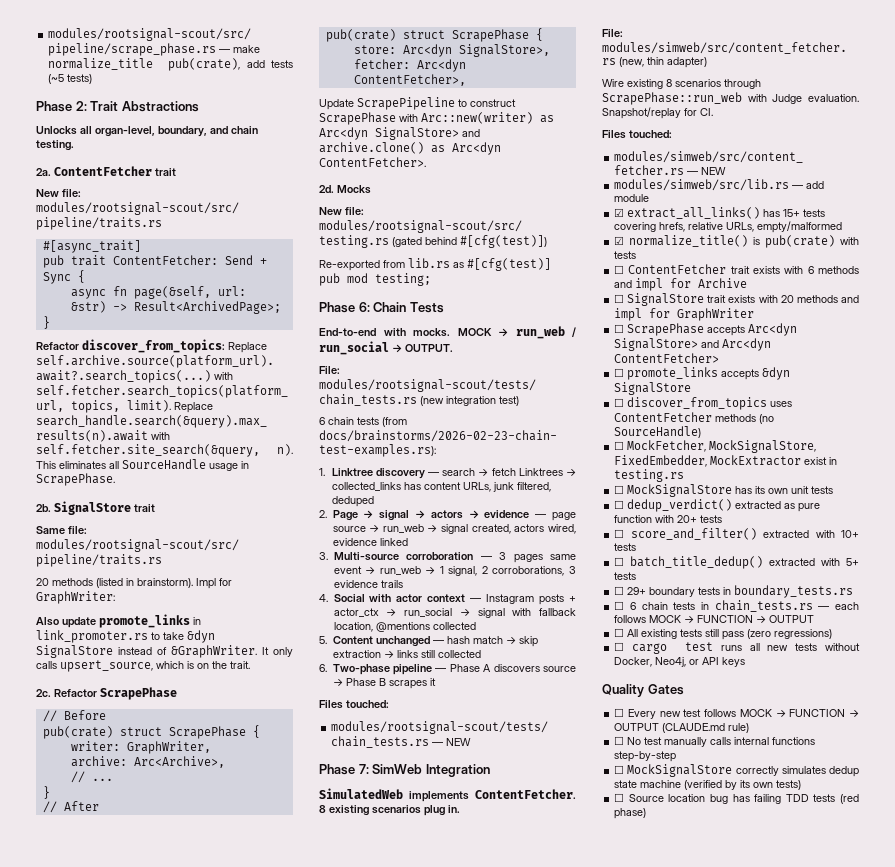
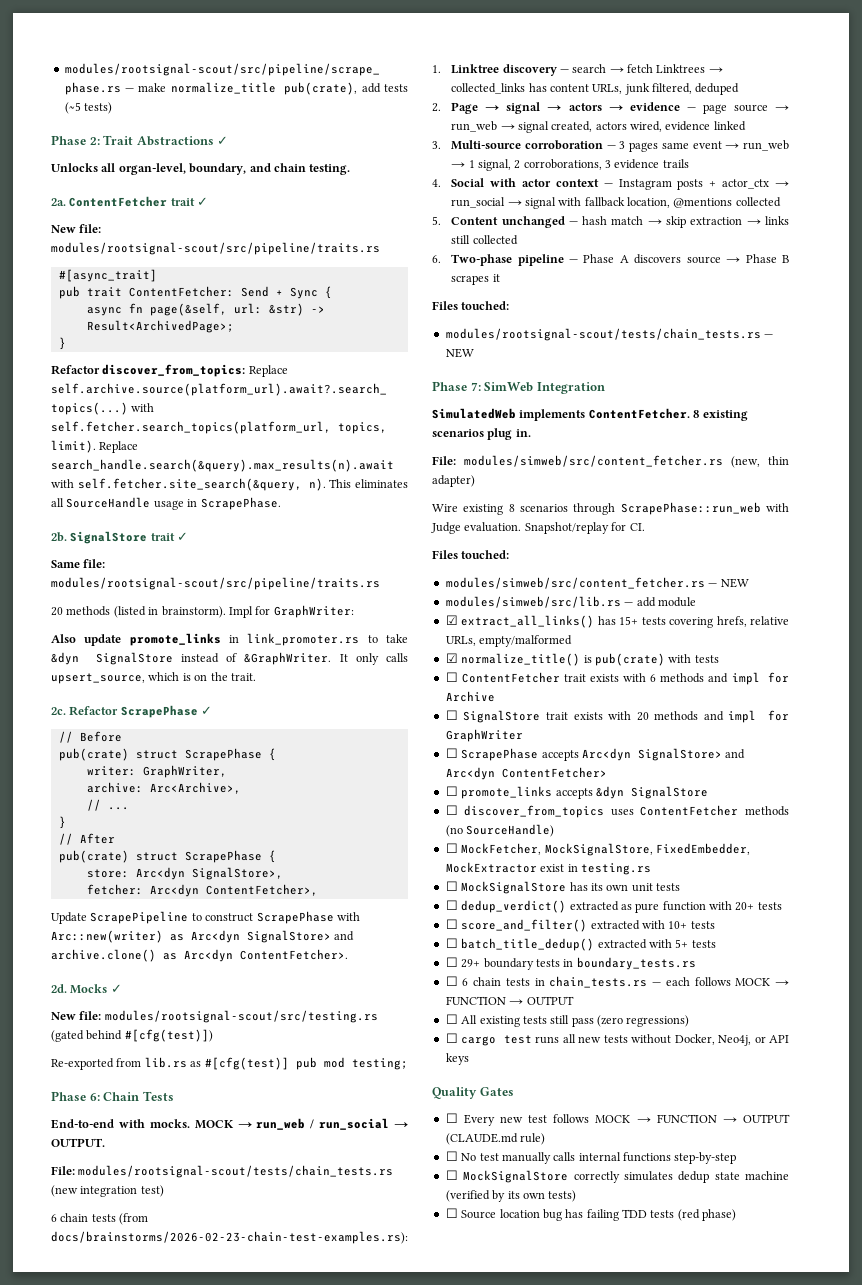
- Phase 2: Trait Abstractions
+ Phase 2: Trait Abstractions ✓
- 2a. ContentFetcher trait
+ 2a. ContentFetcher trait ✓
- 2b. SignalStore trait
+ 2b. SignalStore trait ✓
- Refactor ScrapePhase
+ Refactor ScrapePhase ✓
- Mocks
+ Mocks ✓

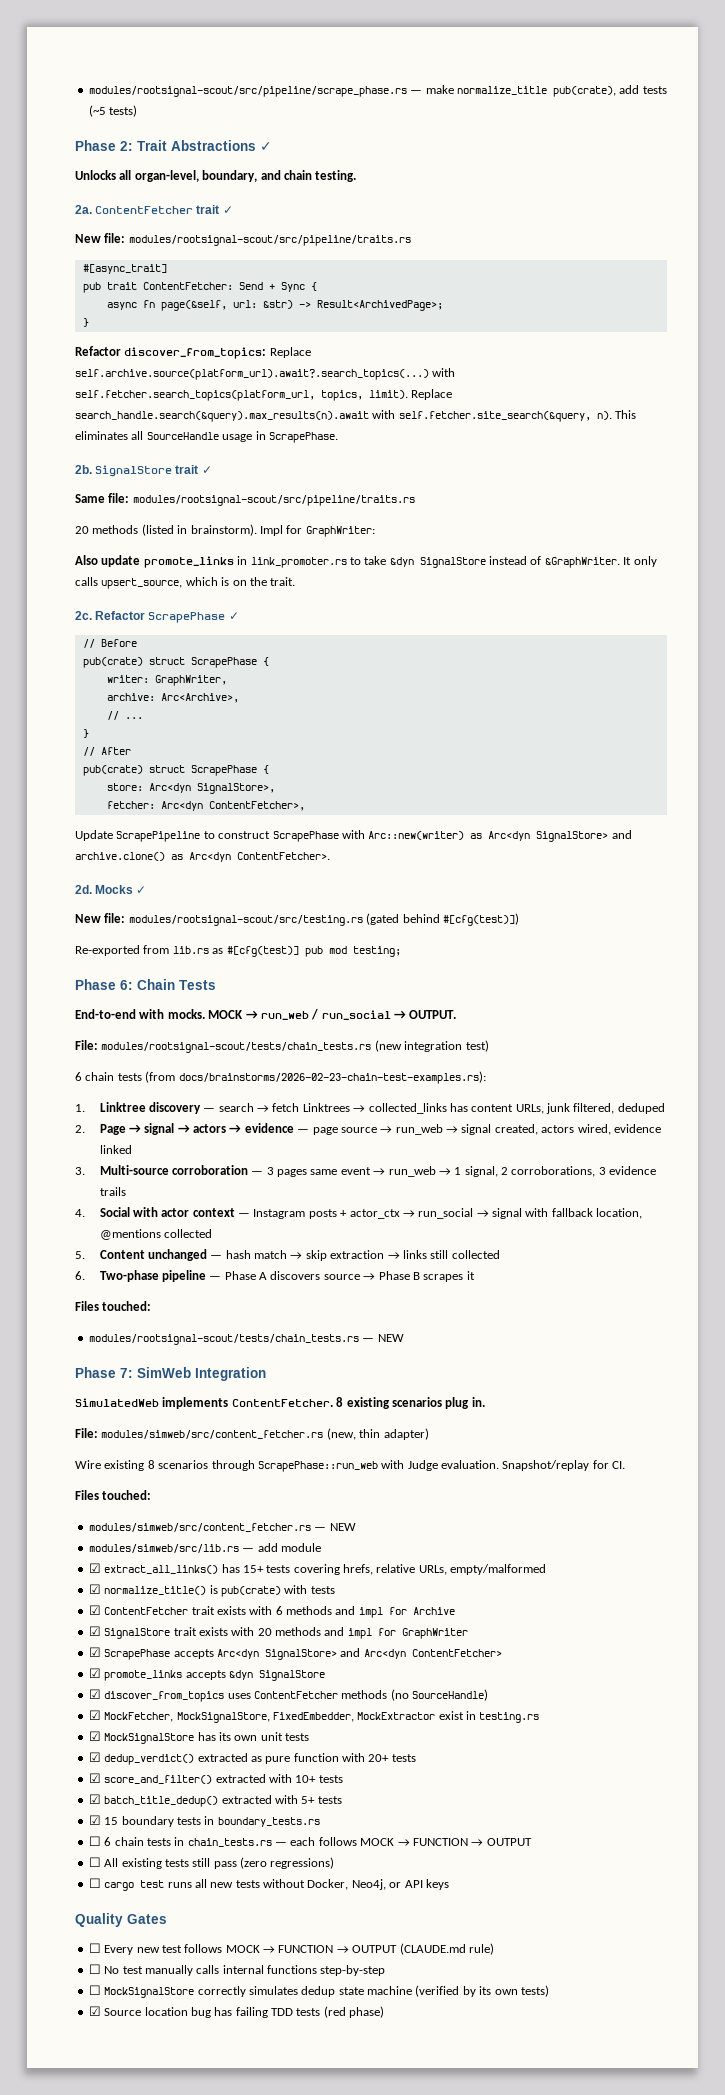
- ☐ ContentFetcher trait exists with 6 methods and impl for Archive
+ ☑ ContentFetcher trait exists with 6 methods and impl for Archive
- ☐ SignalStore trait exists with 20 methods and impl for GraphWriter
+ ☑ SignalStore trait exists with 20 methods and impl for GraphWriter
- ☐ ScrapePhase accepts Arc<dyn SignalStore> and Arc<dyn ContentFetcher>
+ ☑ ScrapePhase accepts Arc<dyn SignalStore> and Arc<dyn ContentFetcher>
- ☐ promote_links accepts &dyn SignalStore
+ ☑ promote_links accepts &dyn SignalStore
- ☐ discover_from_topics uses ContentFetcher methods (no SourceHandle)
+ ☑ discover_from_topics uses ContentFetcher methods (no SourceHandle)
- ☐ MockFetcher, MockSignalStore, FixedEmbedder, MockExtractor exist in testing.rs
+ ☑ MockFetcher, MockSignalStore, FixedEmbedder, MockExtractor exist in testing.rs
- ☐ MockSignalStore has its own unit tests
+ ☑ MockSignalStore has its own unit tests
- ☐ dedup_verdict() extracted as pure function with 20+ tests
+ ☑ dedup_verdict() extracted as pure function with 20+ tests
- ☐ score_and_filter() extracted with 10+ tests
+ ☑ score_and_filter() extracted with 10+ tests
- ☐ batch_title_dedup() extracted with 5+ tests
+ ☑ batch_title_dedup() extracted with 5+ tests
- ☐ 29+ boundary tests in boundary_tests.rs
+ ☑ 15 boundary tests in boundary_tests.rs
- ☐ Source location bug has failing TDD tests (red phase)
+ ☑ Source location bug has failing TDD tests (red phase)

